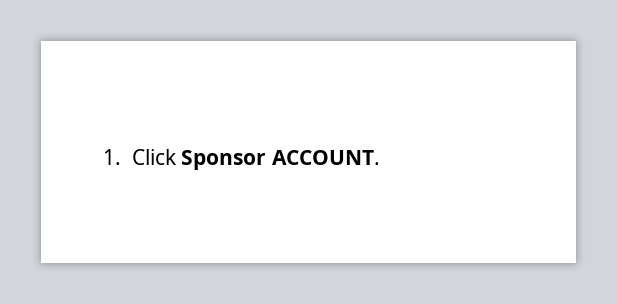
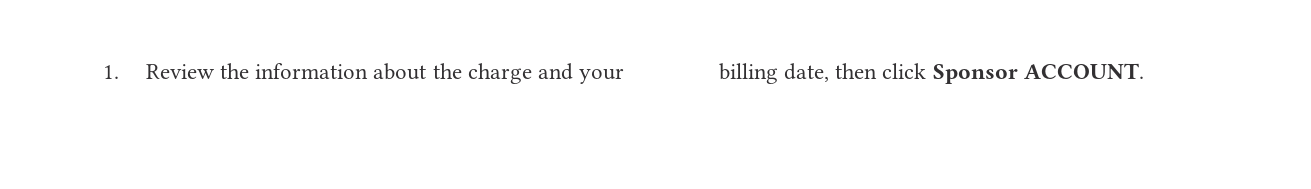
- 1. Click Sponsor ACCOUNT.
+ 1. Review the information about the charge and your billing date, then click Sponsor ACCOUNT.

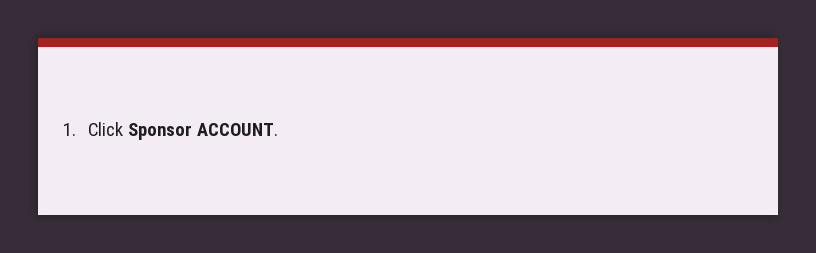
- 1. Review the information about the charge and your billing date, then click Sponsor ACCOUNT.
+ 1. Click Sponsor ACCOUNT.

